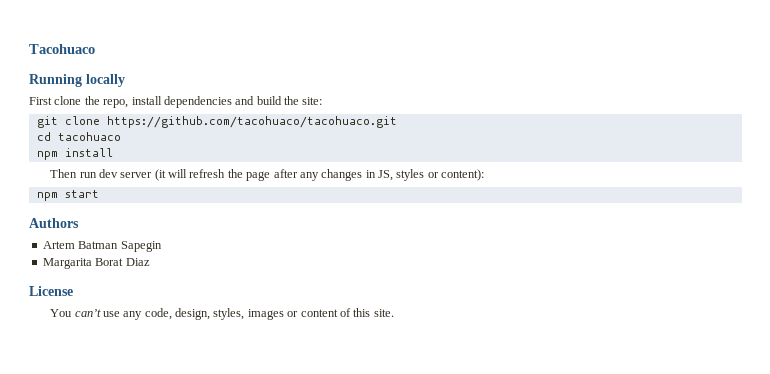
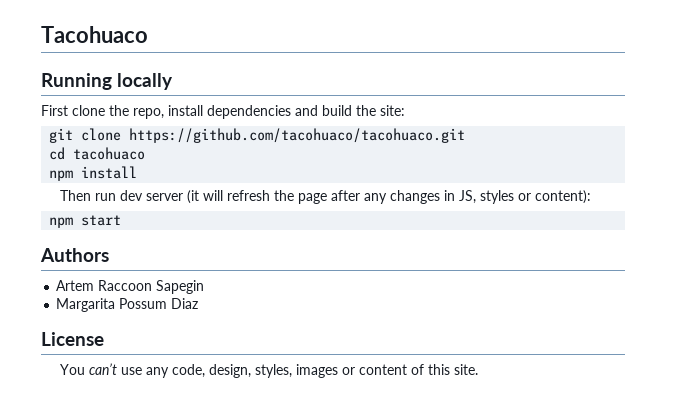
- Artem Batman Sapegin
+ Artem Raccoon Sapegin
- Margarita Borat Diaz
+ Margarita Possum Diaz

